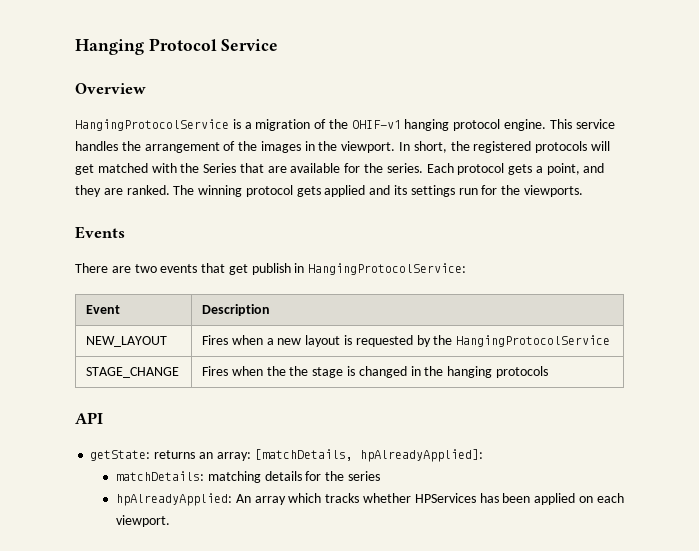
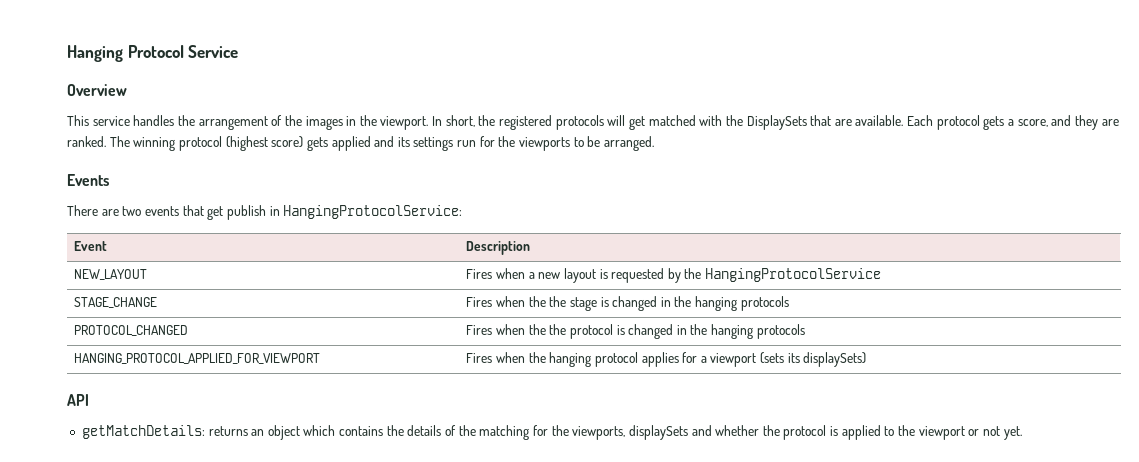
- HangingProtocolService is a migration of the OHIF-v1 hanging protocol engine.
- In short, the registered protocols will get matched with the Series that are available for the series.
+ In short, the registered protocols will get matched with the DisplaySets that are available.
- Each protocol gets a point, and they are ranked.
+ Each protocol gets a score, and they are ranked.
- The winning protocol gets applied and its settings run for the viewports.
+ The winning protocol (highest score) gets applied and its settings run for the viewports to be arranged.
+ PROTOCOL_CHANGED | Fires when the the protocol is changed in the hanging protocols
+ HANGING_PROTOCOL_APPLIED_FOR_VIEWPORT | Fires when the hanging protocol applies for a viewport (sets its displaySets)
- getState: returns an array: [matchDetails, hpAlreadyApplied]:
- matchDetails: matching details for the series
- hpAlreadyApplied: An array which tracks whether HPServices has been applied on each viewport.
+ getMatchDetails: returns an object which contains the details of the matching for the viewports, displaySets and whether the protocol is applied to the viewport or not yet.

